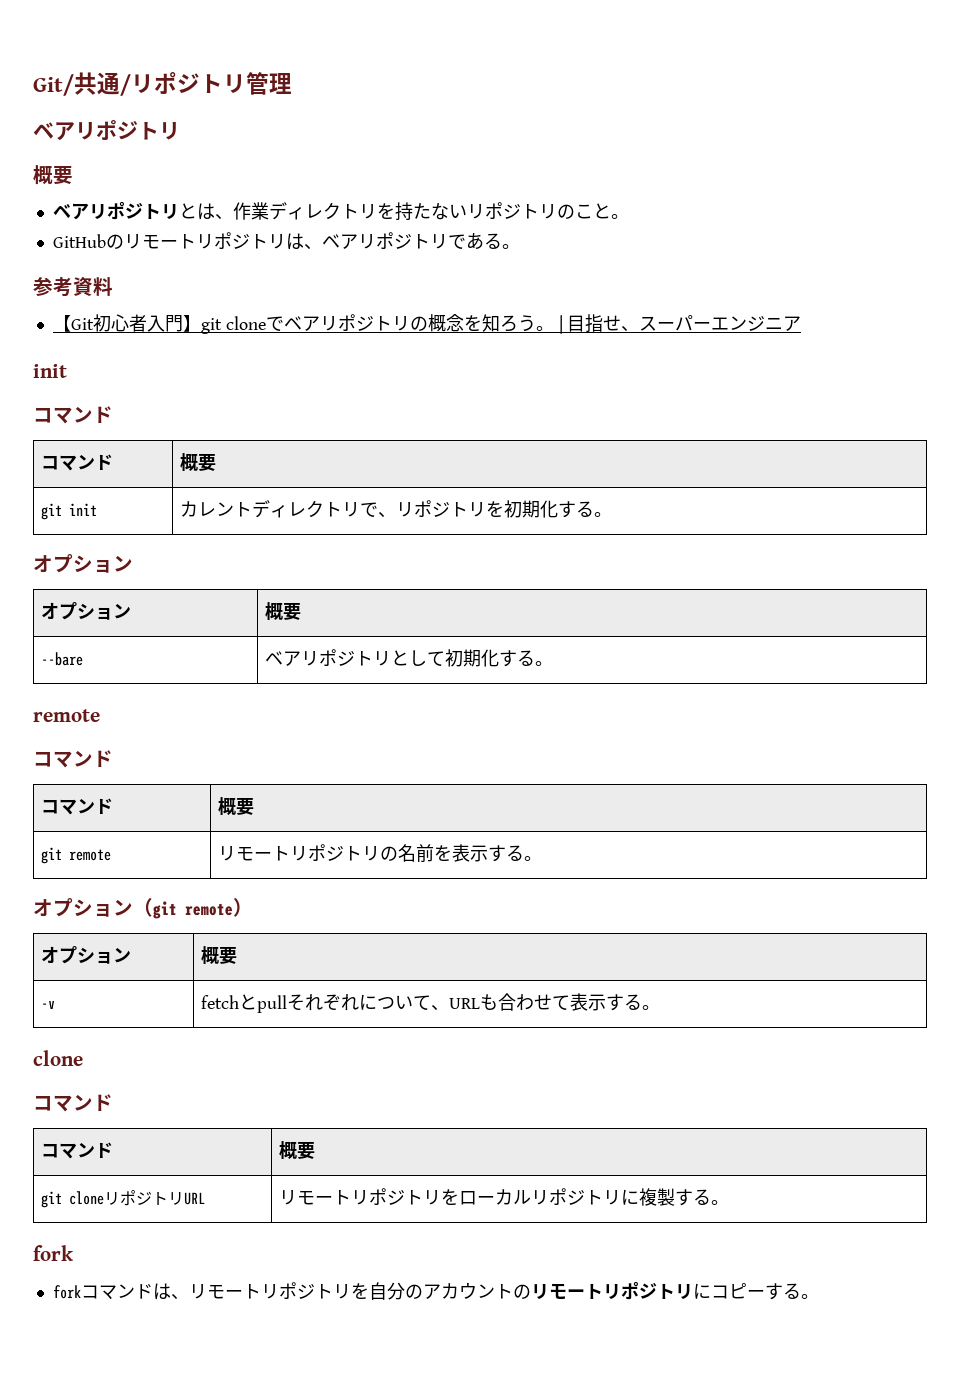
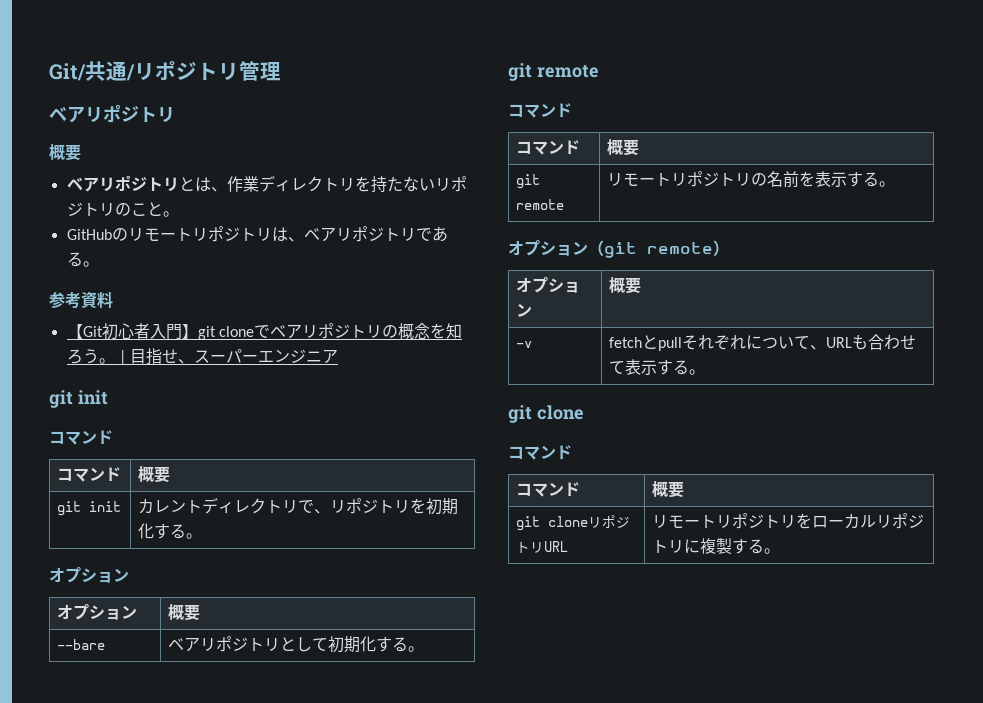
  | 目指せ、スーパーエンジニア
- init
+ git init
  --bare | ベアリポジトリとして初期化する。
- remote
+ git remote
  -v | fetchとpullそれぞれについて、URLも合わせて表示する。
- clone
+ git clone
  git cloneリポジトリURL | リモートリポジトリをローカルリポジトリに複製する。
- fork
- forkコマンドは、リモートリポジトリを自分のアカウントのリモートリポジトリにコピーする。

